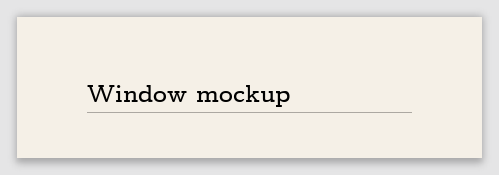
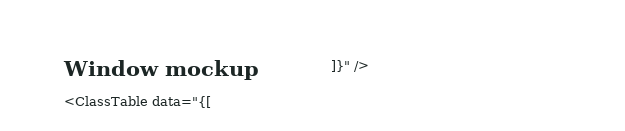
+ <ClassTable data="{[
+ ]}" />

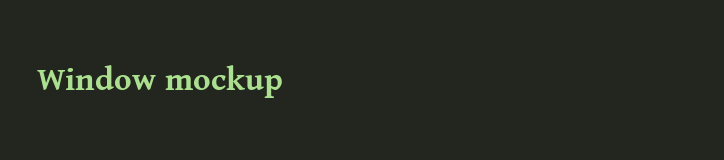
- <ClassTable data="{[
- ]}" />

